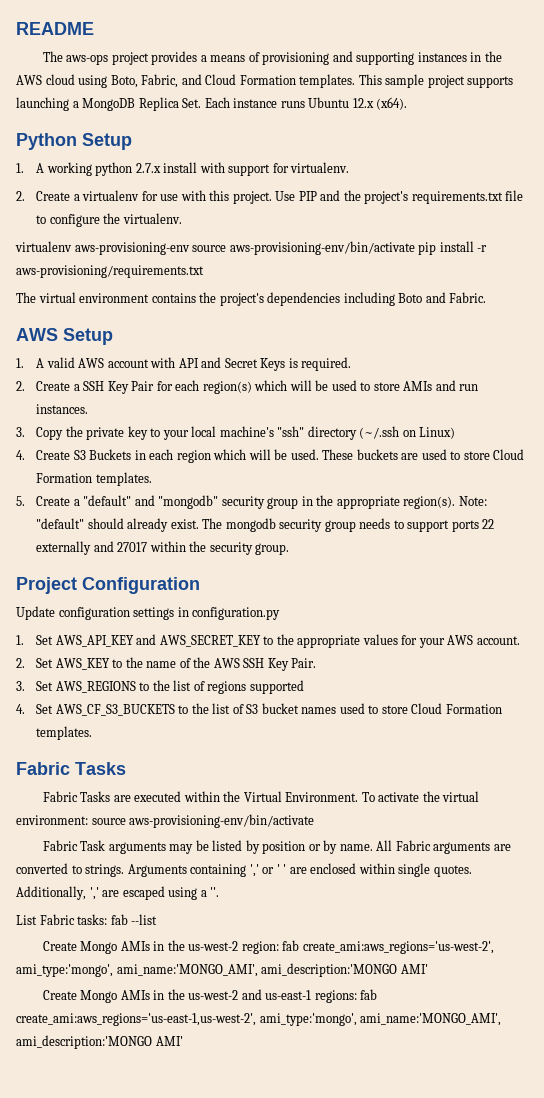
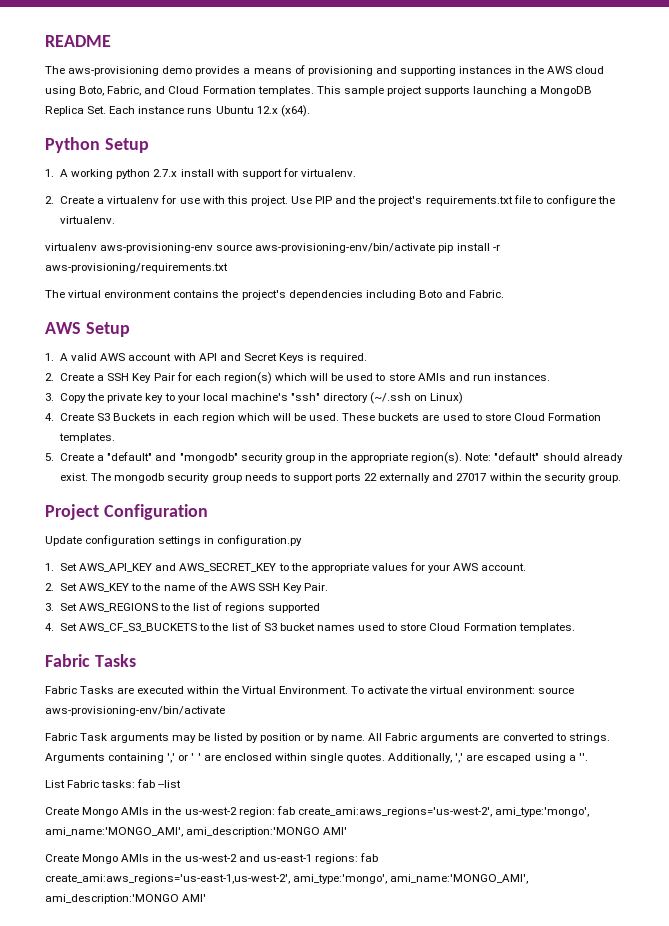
- The aws-ops project provides a means of provisioning and supporting instances in the AWS cloud using Boto, Fabric, and Cloud Formation templates.
+ The aws-provisioning demo provides a means of provisioning and supporting instances in the AWS cloud using Boto, Fabric, and Cloud Formation templates.

